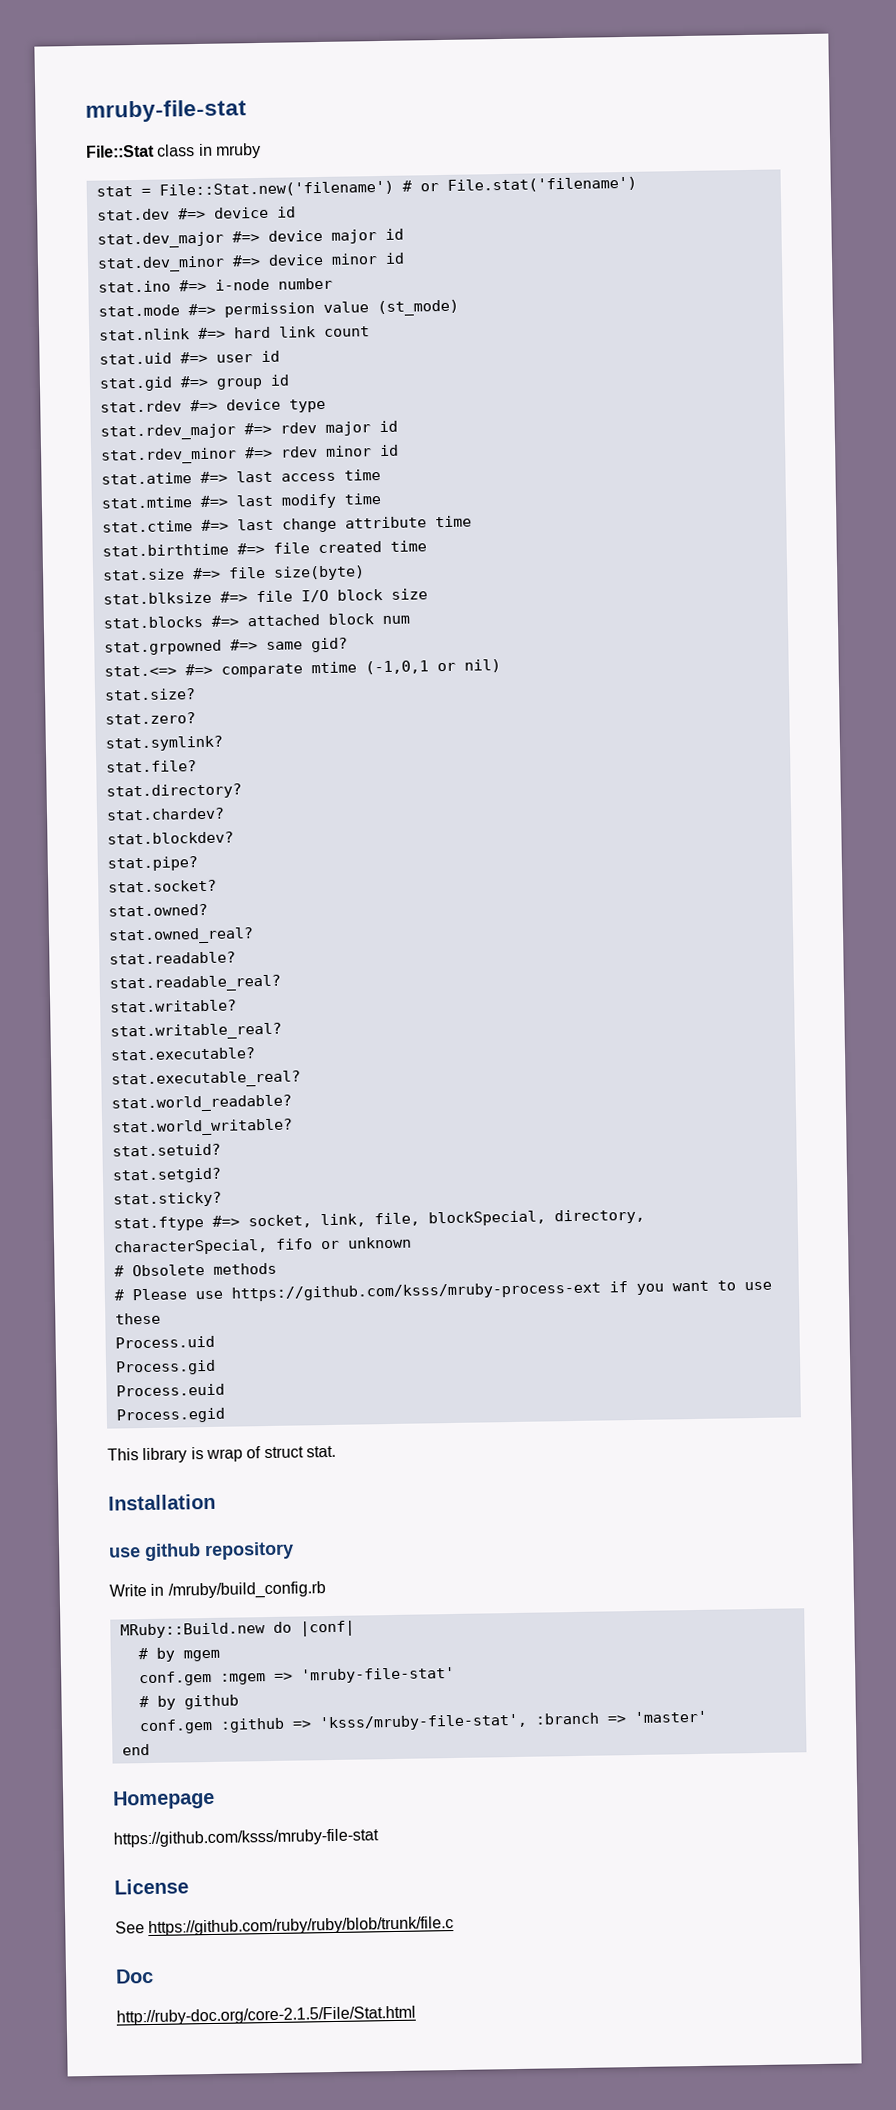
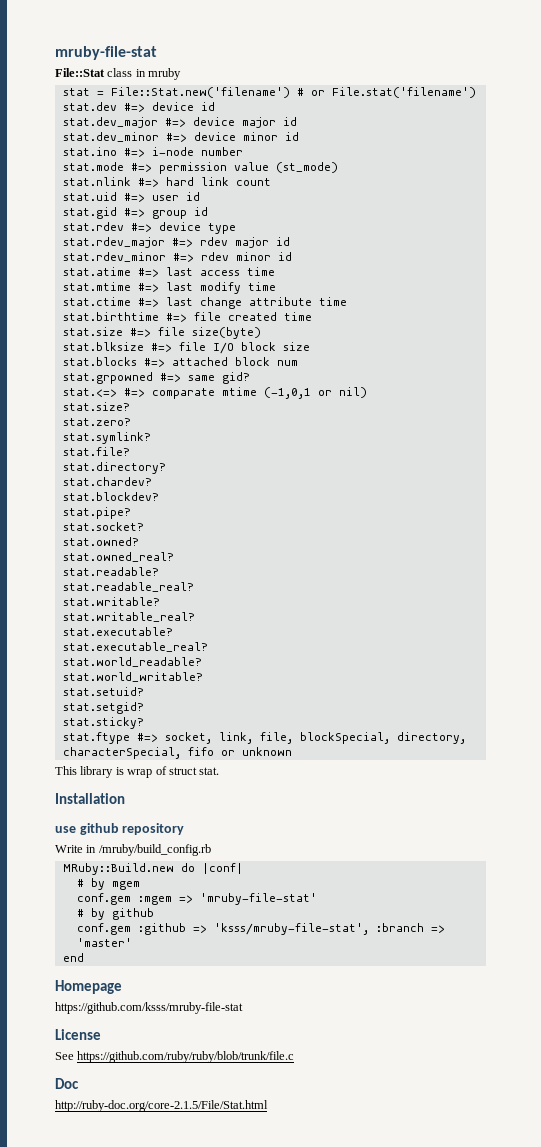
- # Obsolete methods
- # Please use https://github.com/ksss/mruby-process-ext if you want to use these
- Process.uid
- Process.gid
- Process.euid
- Process.egid

